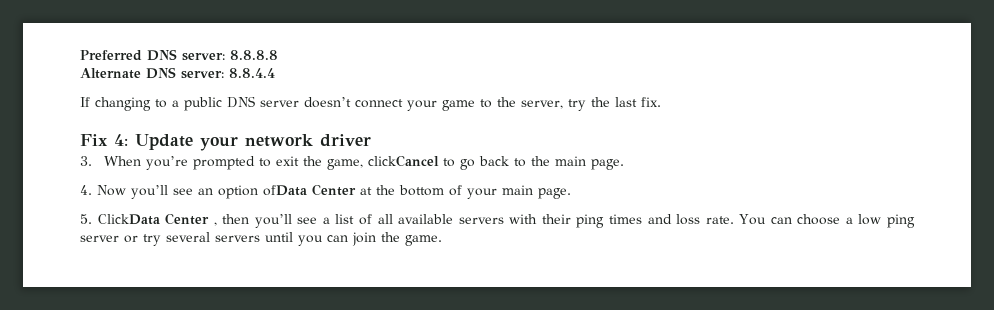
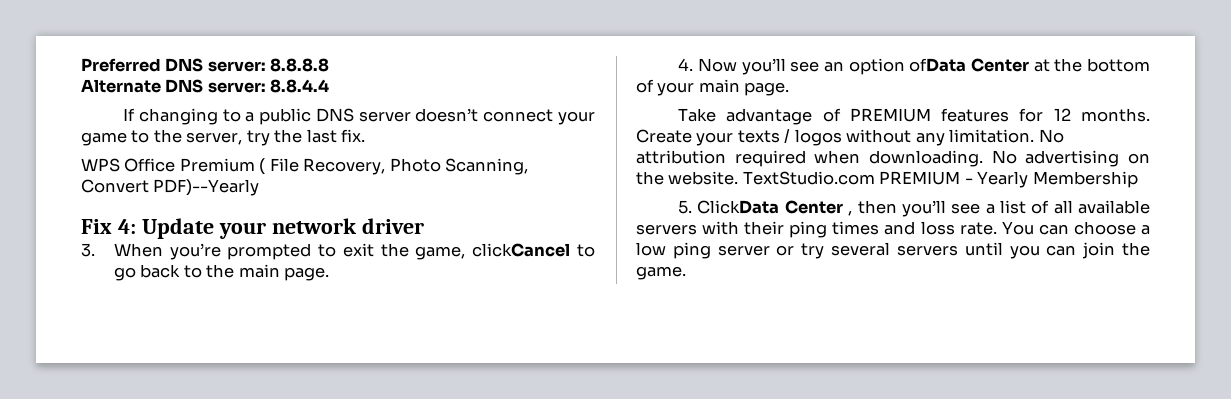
+ WPS Office Premium ( File Recovery, Photo Scanning, Convert PDF)--Yearly
+ Take advantage of PREMIUM features for 12 months. Create your texts / logos without any limitation. No attribution required when downloading. No advertising on the website. TextStudio.com PREMIUM - Yearly Membership

